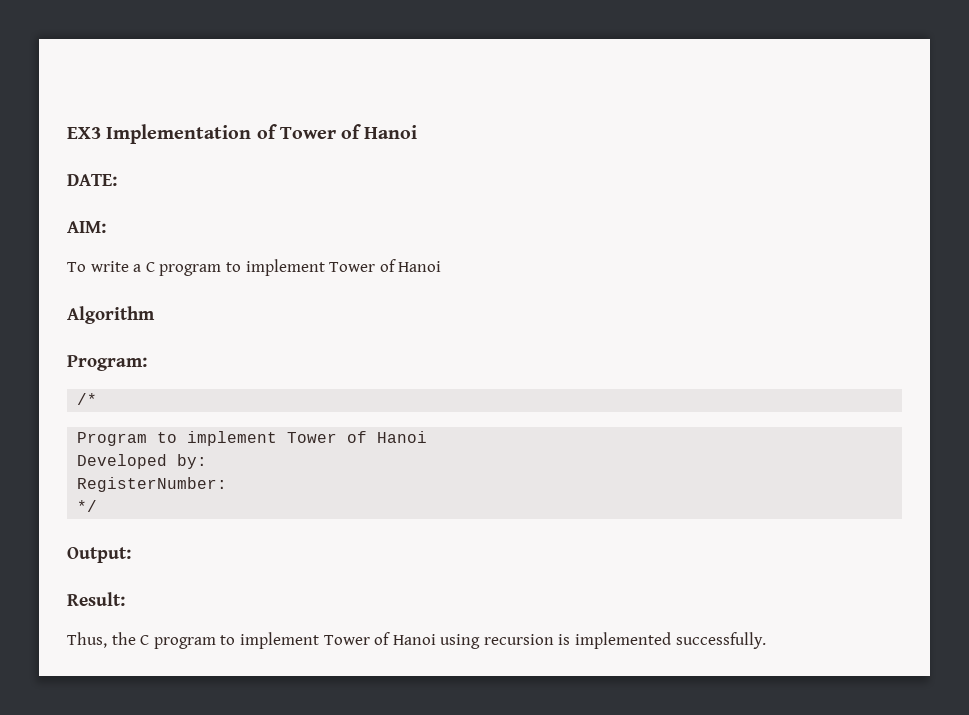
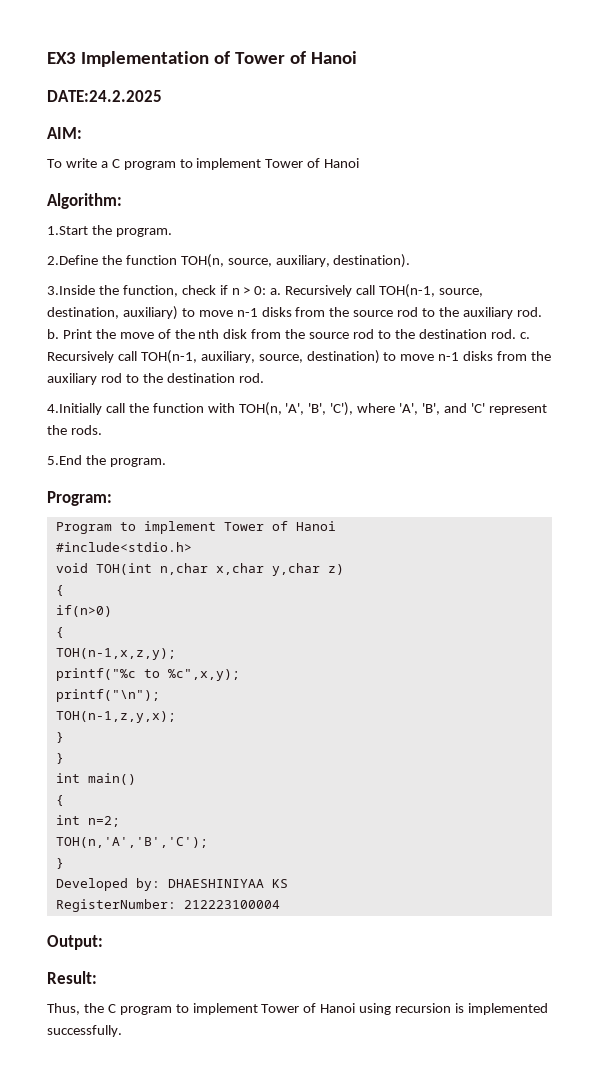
- DATE:
+ DATE:24.2.2025
- Algorithm
+ Algorithm:
+ 1.Start the program.
+ 2.Define the function TOH(n, source, auxiliary, destination).
+ 3.Inside the function, check if n > 0: a. Recursively call TOH(n-1, source, destination, auxiliary) to move n-1 disks from the source rod to the auxiliary rod. b. Print the move of the nth disk from the source rod to the destination rod. c. Recursively call TOH(n-1, auxiliary, source, destination) to move n-1 disks from the auxiliary rod to the destination rod.
+ 4.Initially call the function with TOH(n, 'A', 'B', 'C'), where 'A', 'B', and 'C' represent the rods.
+ 5.End the program.
- /*
+ #include<stdio.h>
+ void TOH(int n,char x,char y,char z)
+ {
+ if(n>0)
+ {
+ TOH(n-1,x,z,y);
+ printf("%c to %c",x,y);
+ printf("\n");
+ TOH(n-1,z,y,x);
+ }
+ }
+ int main()
+ {
+ int n=2;
+ TOH(n,'A','B','C');
+ }
- Developed by:
+ Developed by: DHAESHINIYAA KS
- RegisterNumber:
- */
+ RegisterNumber: 212223100004

